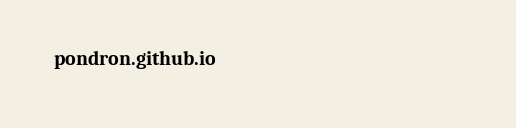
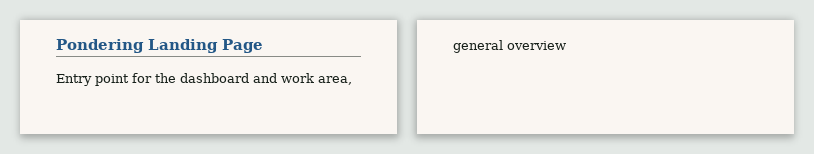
- pondron.github.io
+ Pondering Landing Page
+ Entry point for the dashboard and work area, general overview

